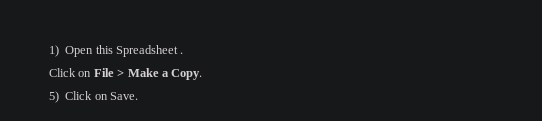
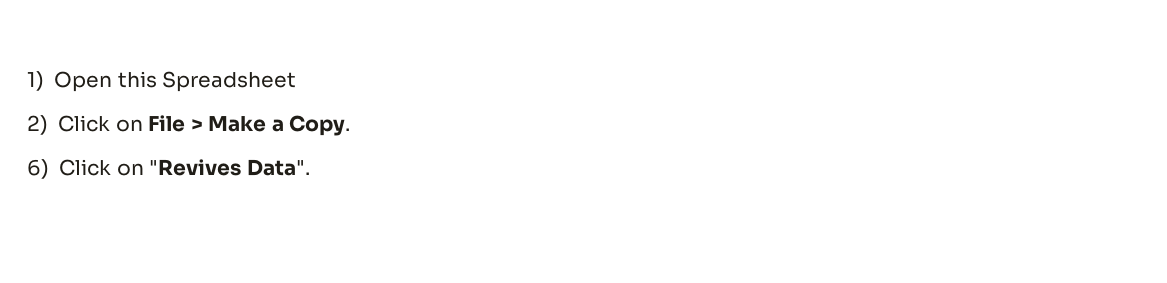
- 1) Open this Spreadsheet .
- Click on File > Make a Copy.
+ 1) Open this Spreadsheet
+ 2) Click on File > Make a Copy.
- 5) Click on Save.
+ 6) Click on "Revives Data".

